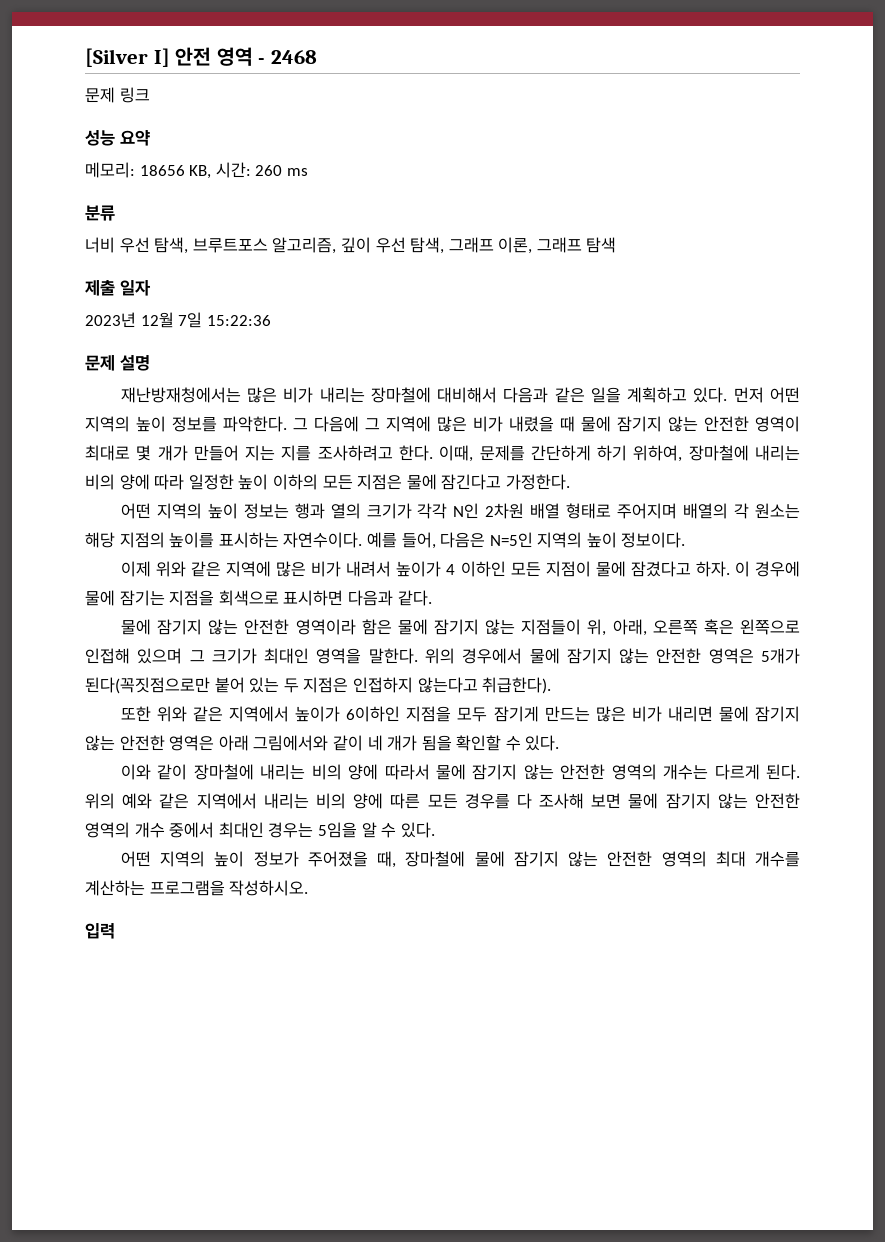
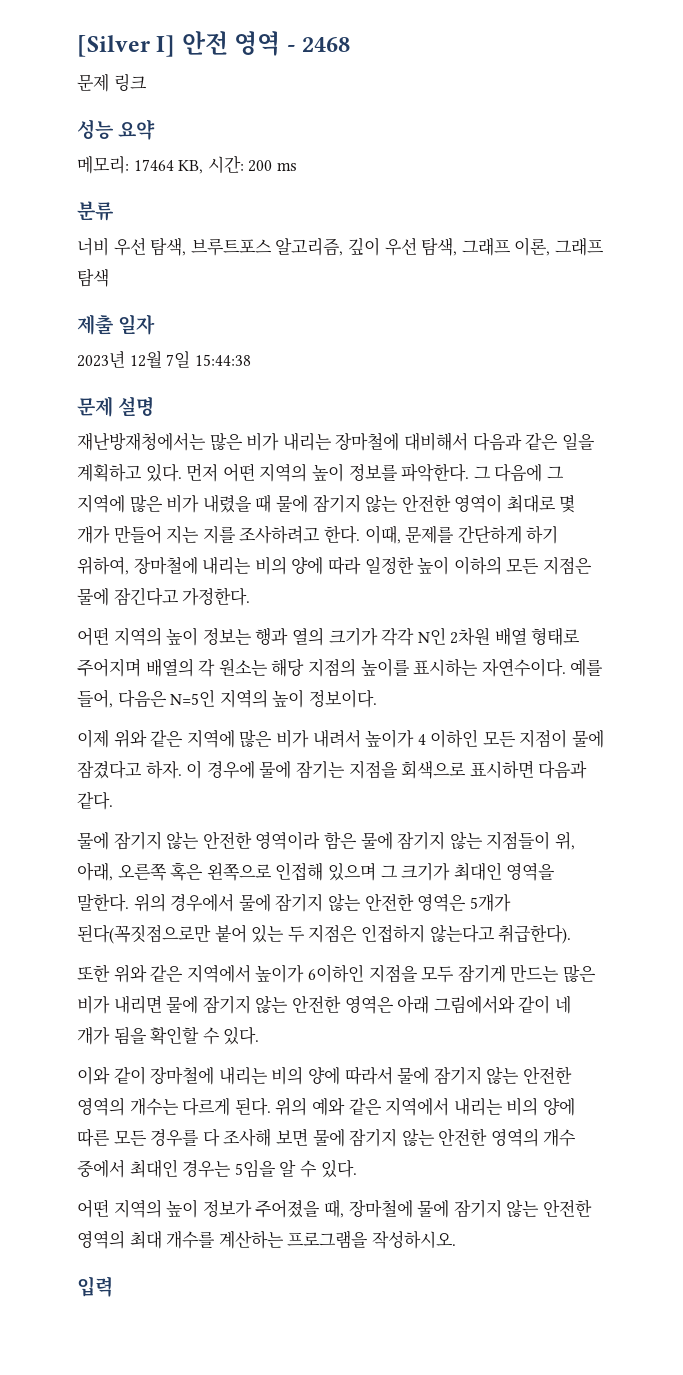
- 메모리: 18656 KB, 시간: 260 ms
+ 메모리: 17464 KB, 시간: 200 ms
- 2023년 12월 7일 15:22:36
+ 2023년 12월 7일 15:44:38

